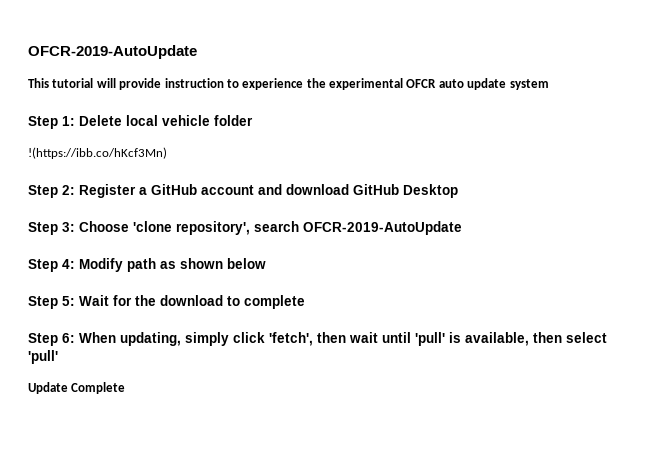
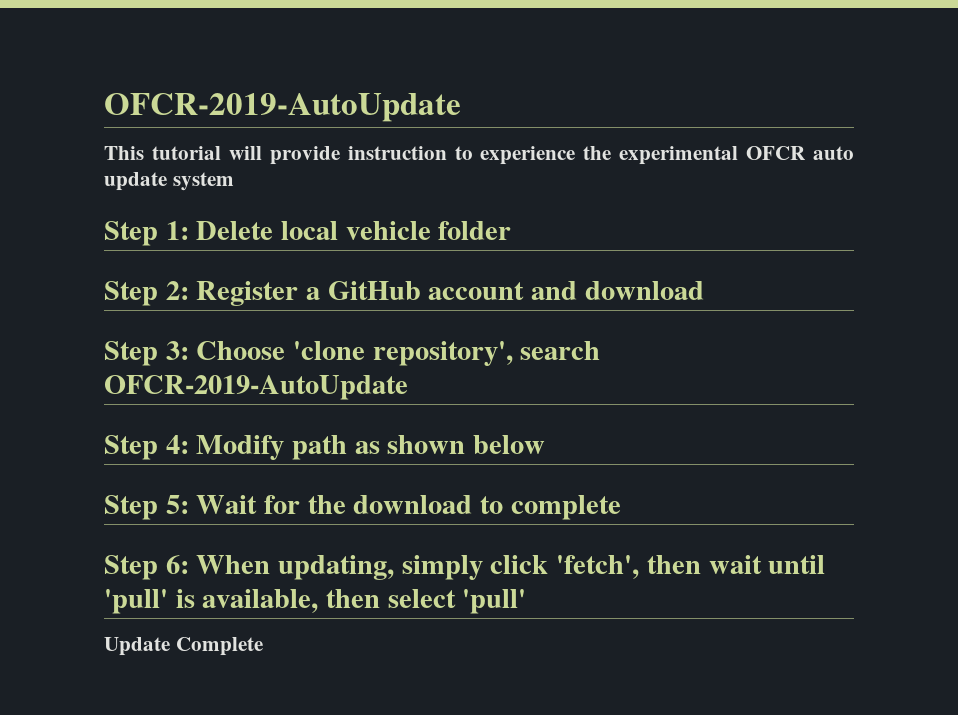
- !(https://ibb.co/hKcf3Mn)
- Step 2: Register a GitHub account and download GitHub Desktop
+ Step 2: Register a GitHub account and download

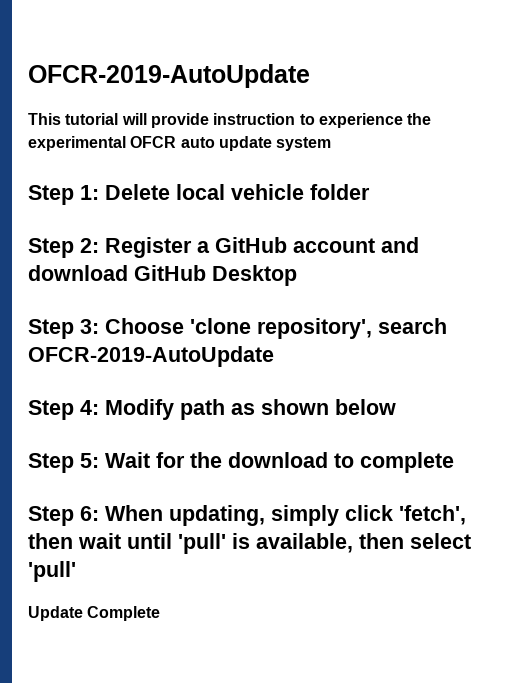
- Step 2: Register a GitHub account and download
+ Step 2: Register a GitHub account and download GitHub Desktop

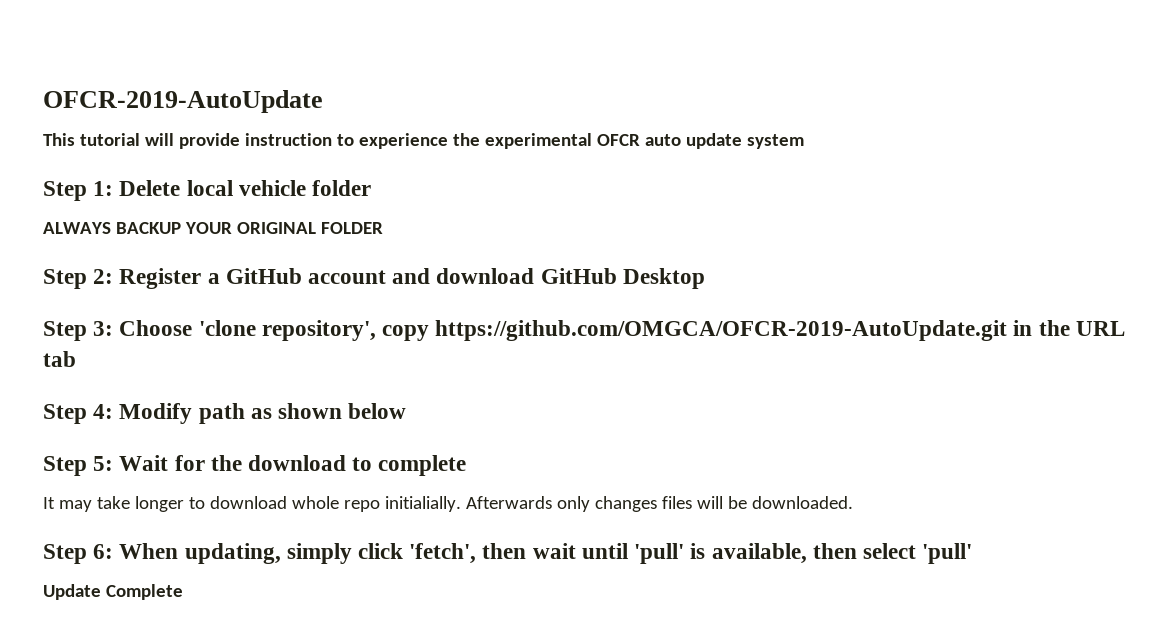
+ ALWAYS BACKUP YOUR ORIGINAL FOLDER
- Step 3: Choose 'clone repository', search OFCR-2019-AutoUpdate
+ Step 3: Choose 'clone repository', copy https://github.com/OMGCA/OFCR-2019-AutoUpdate.git in the URL tab
+ It may take longer to download whole repo initialially. Afterwards only changes files will be downloaded.

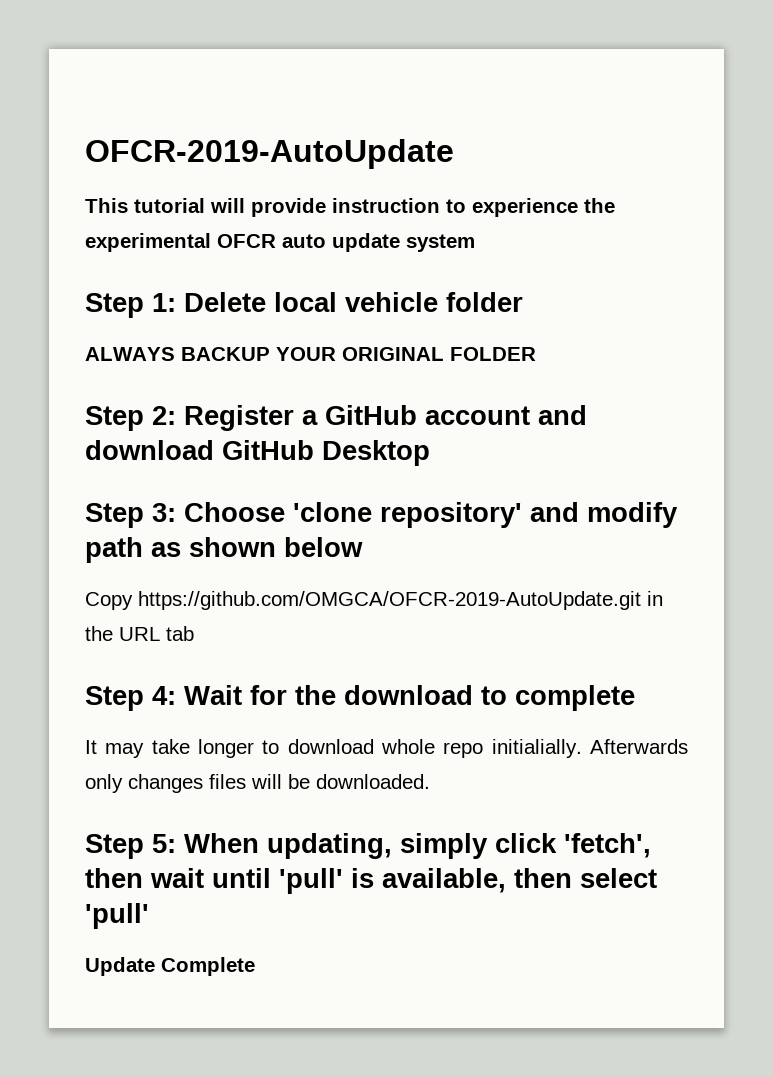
- Step 3: Choose 'clone repository', copy https://github.com/OMGCA/OFCR-2019-AutoUpdate.git in the URL tab
+ Step 3: Choose 'clone repository' and modify path as shown below
+ Copy https://github.com/OMGCA/OFCR-2019-AutoUpdate.git in the URL tab
- Step 4: Modify path as shown below
- Step 5: Wait for the download to complete
+ Step 4: Wait for the download to complete
- Step 6: When updating, simply click 'fetch', then wait until 'pull' is available, then select 'pull'
+ Step 5: When updating, simply click 'fetch', then wait until 'pull' is available, then select 'pull'

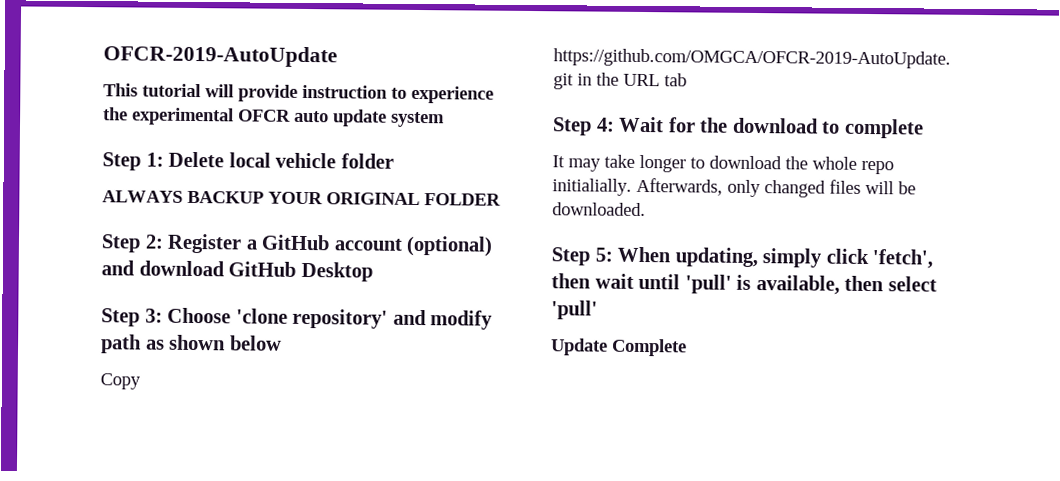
- Step 2: Register a GitHub account and download GitHub Desktop
+ Step 2: Register a GitHub account (optional) and download GitHub Desktop
- It may take longer to download whole repo initialially.
+ It may take longer to download the whole repo initialially.
- Afterwards only changes files will be downloaded.
+ Afterwards, only changed files will be downloaded.

